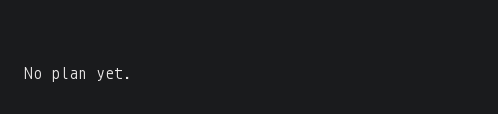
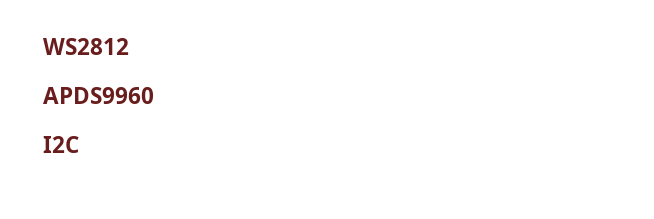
- No plan yet.
+ WS2812
+ APDS9960
+ I2C

